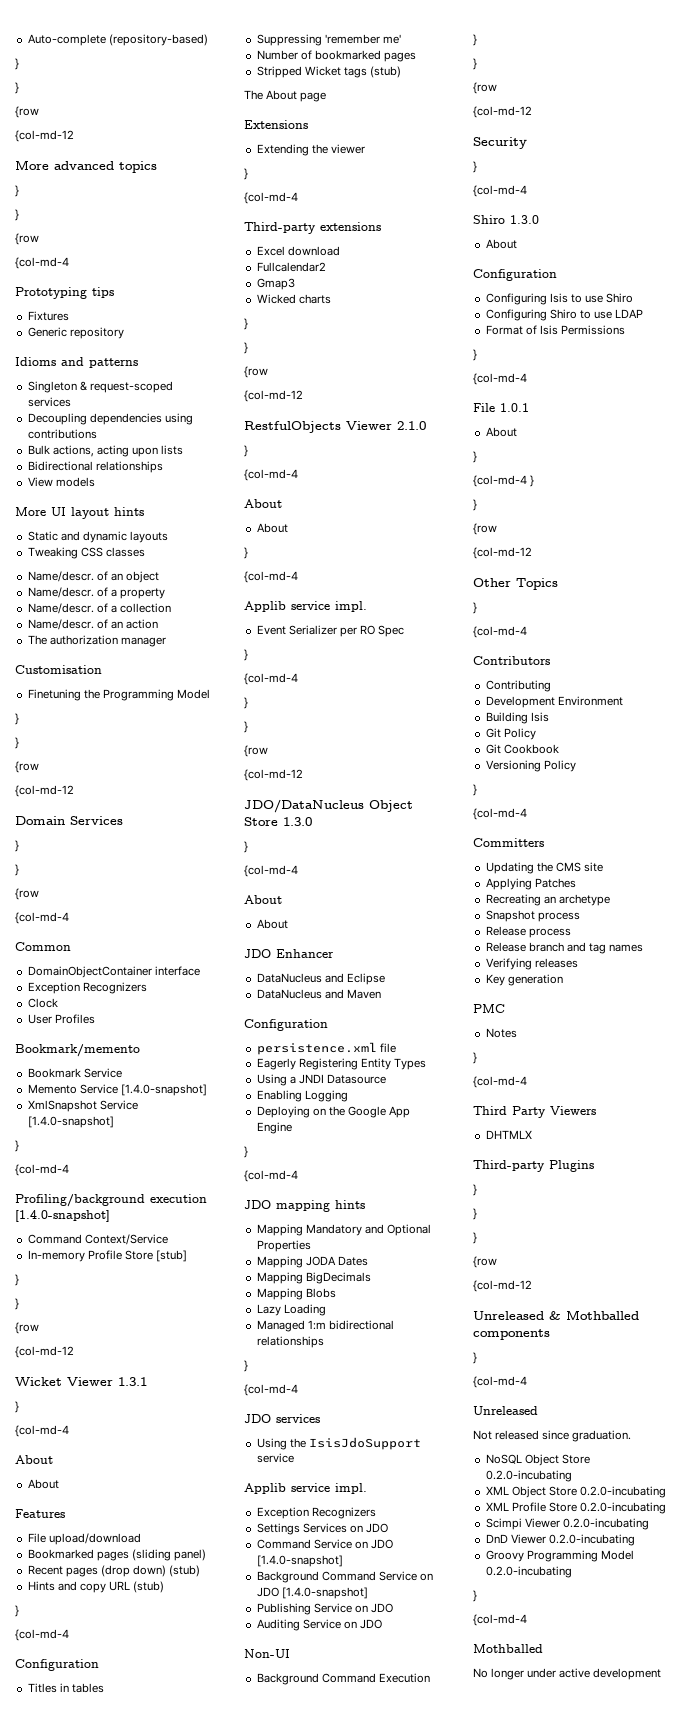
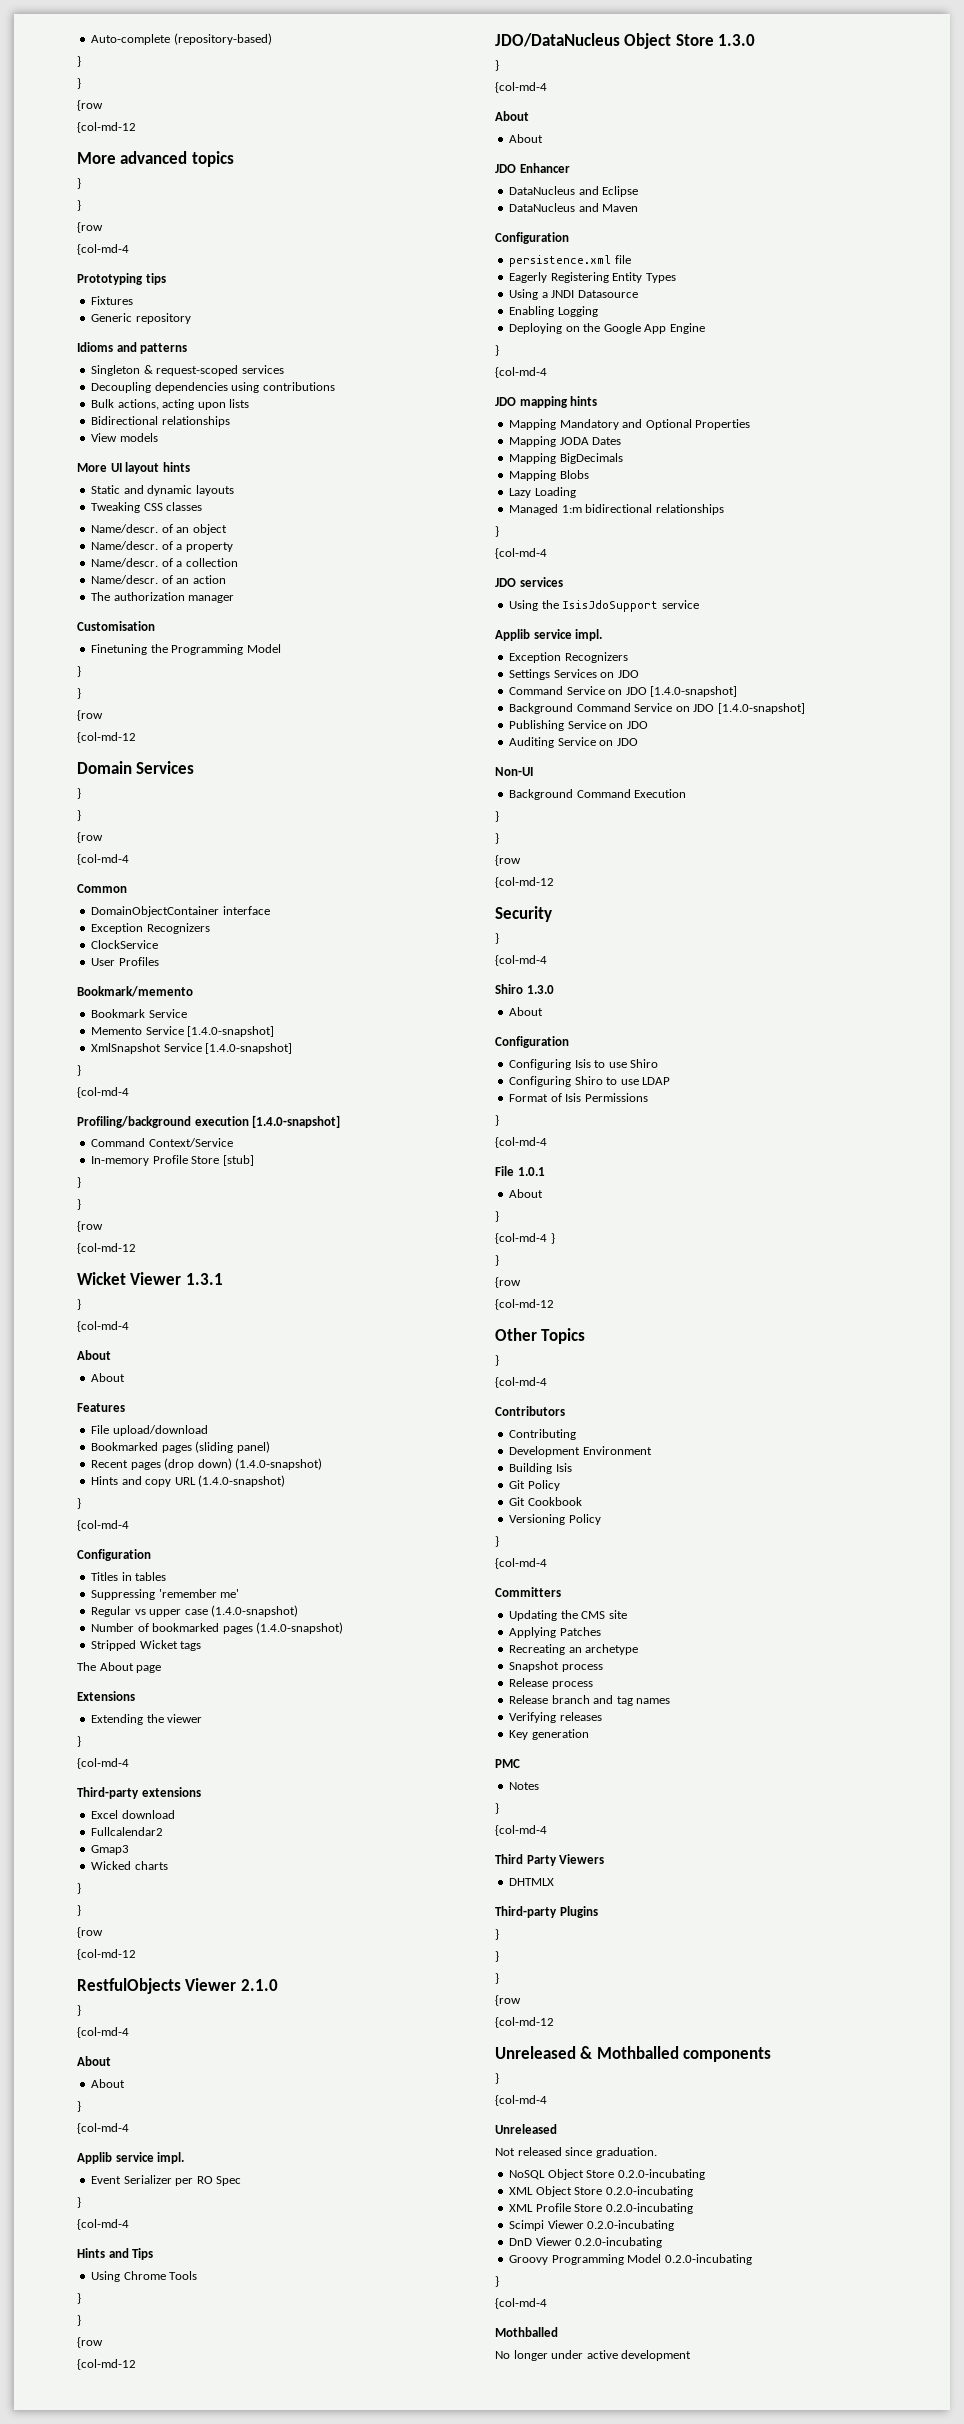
- Clock
+ ClockService
- Recent pages (drop down) (stub)
+ Recent pages (drop down) (1.4.0-snapshot)
- Hints and copy URL (stub)
+ Hints and copy URL (1.4.0-snapshot)
+ Regular vs upper case (1.4.0-snapshot)
- Number of bookmarked pages
+ Number of bookmarked pages (1.4.0-snapshot)
- Stripped Wicket tags (stub)
+ Stripped Wicket tags
+ Hints and Tips
+ Using Chrome Tools

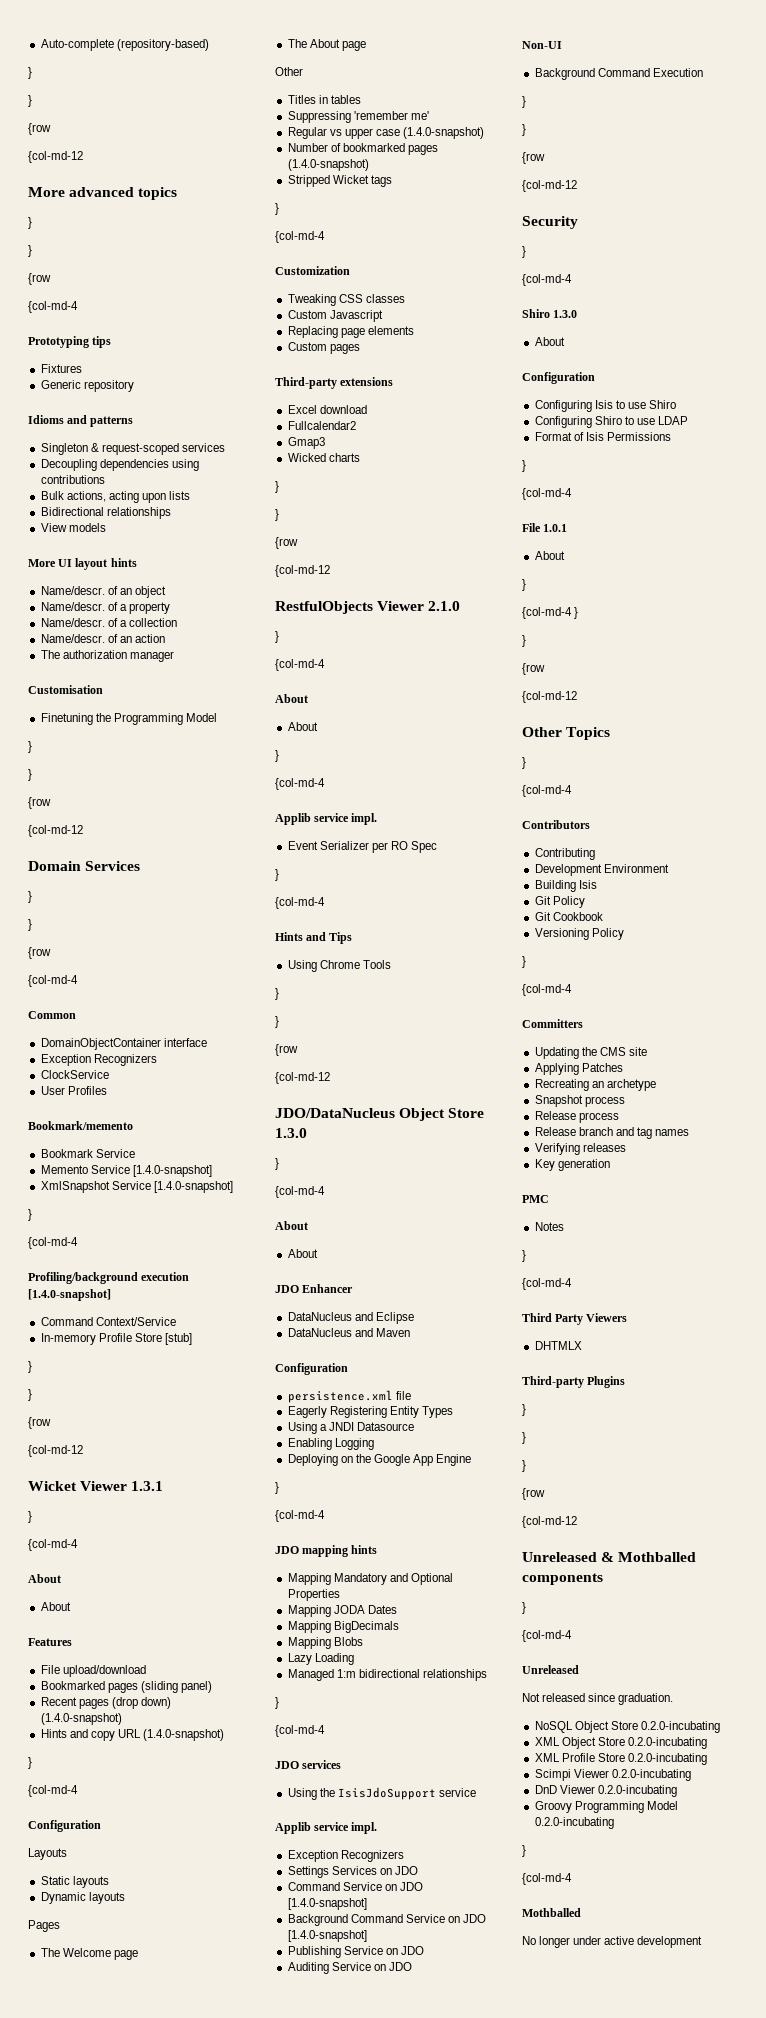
- Static and dynamic layouts
- Tweaking CSS classes
+ Layouts
+ Static layouts
+ Dynamic layouts
+ Pages
+ The Welcome page
+ The About page
+ Other
  Stripped Wicket tags
- The About page
- Extensions
- Extending the viewer
  }
  {col-md-4
+ Customization
+ Tweaking CSS classes
+ Custom Javascript
+ Replacing page elements
+ Custom pages

